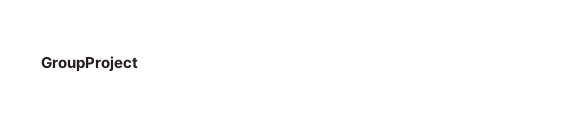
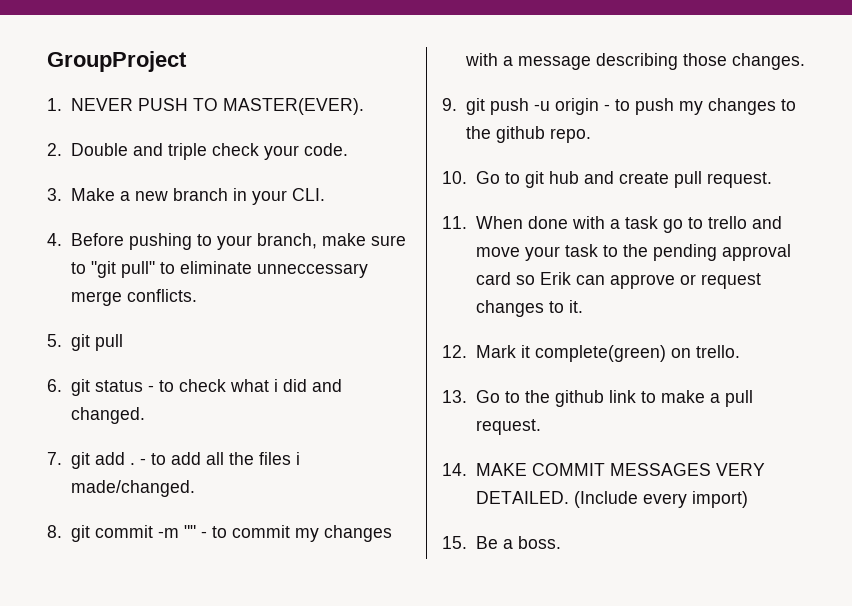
+ 1. NEVER PUSH TO MASTER(EVER).
+ 2. Double and triple check your code.
+ 3. Make a new branch in your CLI.
+ 4. Before pushing to your branch, make sure to "git pull" to eliminate unneccessary merge conflicts.
+ 5. git pull
+ 6. git status - to check what i did and changed.
+ 7. git add . - to add all the files i made/changed.
+ 8. git commit -m "" - to commit my changes with a message describing those changes.
+ 9. git push -u origin - to push my changes to the github repo.
+ 10. Go to git hub and create pull request.
+ 11. When done with a task go to trello and move your task to the pending approval card so Erik can approve or request changes to it.
+ 12. Mark it complete(green) on trello.
+ 13. Go to the github link to make a pull request.
+ 14. MAKE COMMIT MESSAGES VERY DETAILED. (Include every import)
+ 15. Be a boss.

